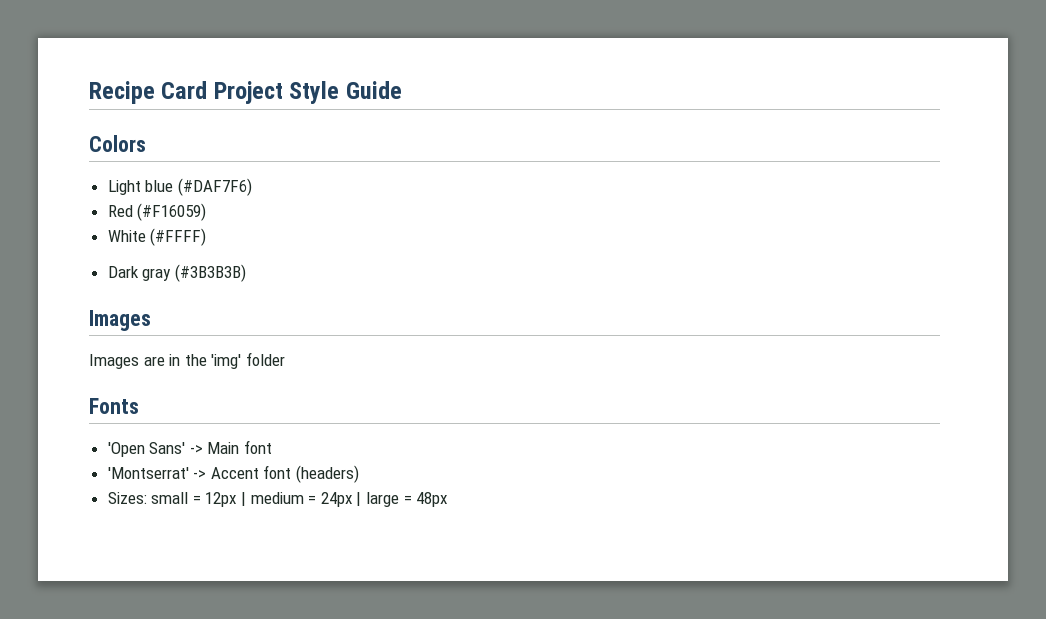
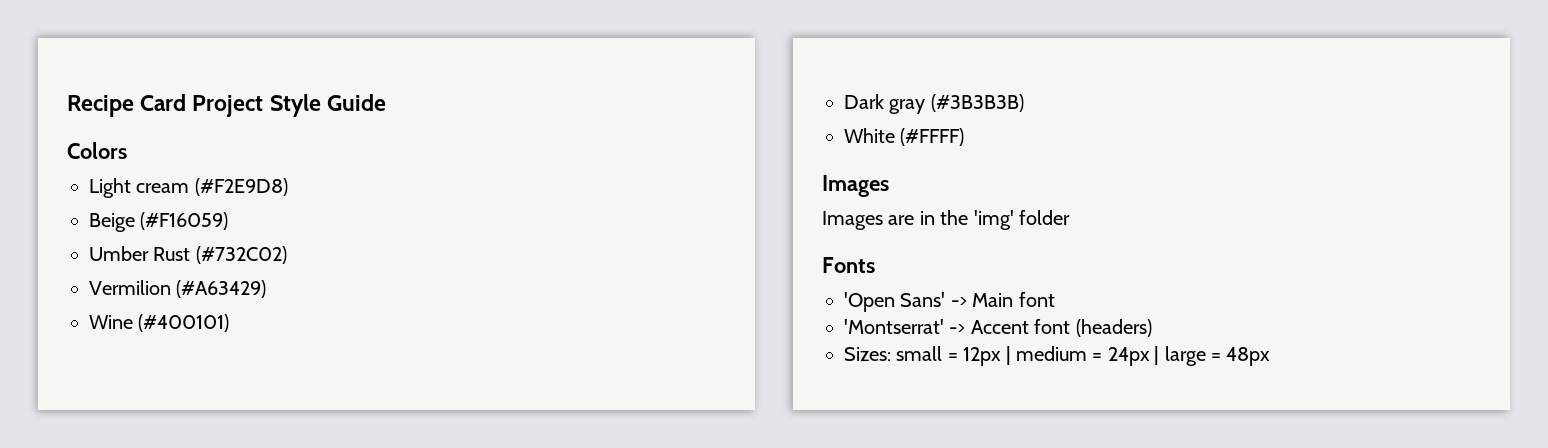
- Light blue (#DAF7F6)
- Red (#F16059)
- White (#FFFF)
+ Light cream (#F2E9D8)
+ Beige (#F16059)
+ Umber Rust (#732C02)
+ Vermilion (#A63429)
+ Wine (#400101)
+ White (#FFFF)

